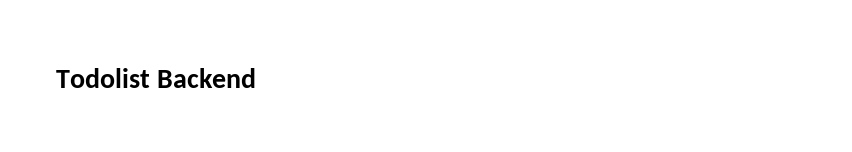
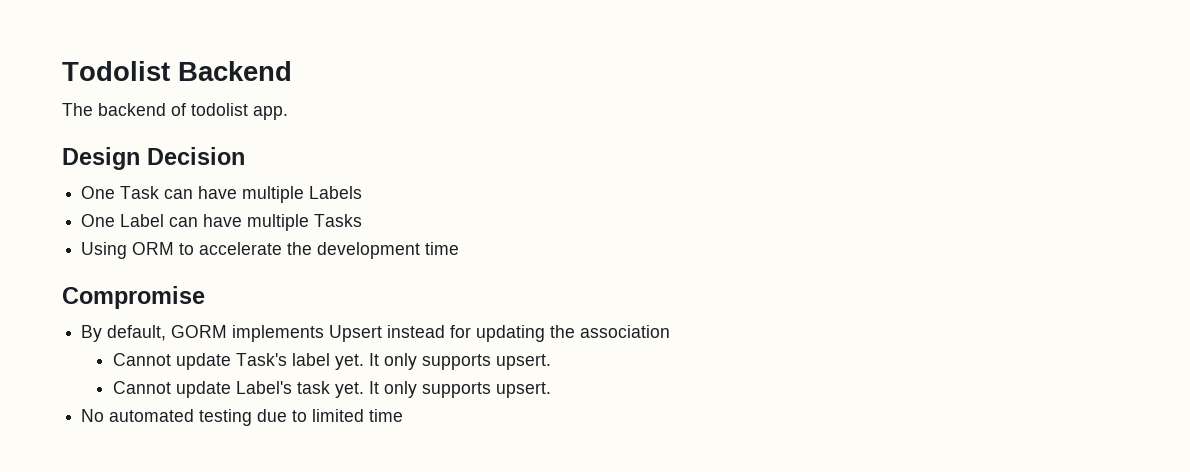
+ The backend of todolist app.
+ Design Decision
+ One Task can have multiple Labels
+ One Label can have multiple Tasks
+ Using ORM to accelerate the development time
+ Compromise
+ By default, GORM implements Upsert instead for updating the association
+ Cannot update Task's label yet. It only supports upsert.
+ Cannot update Label's task yet. It only supports upsert.
+ No automated testing due to limited time

